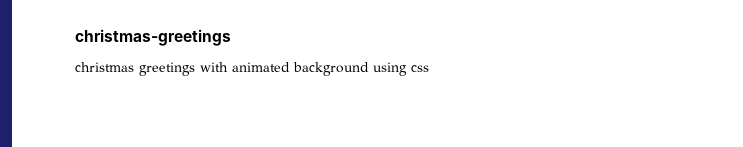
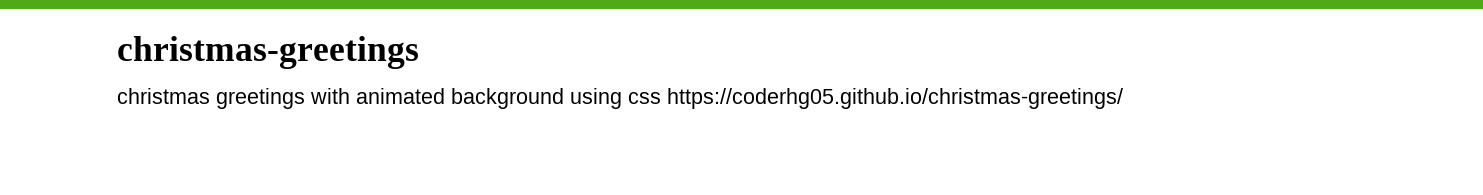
- christmas greetings with animated background using css
+ christmas greetings with animated background using css https://coderhg05.github.io/christmas-greetings/

